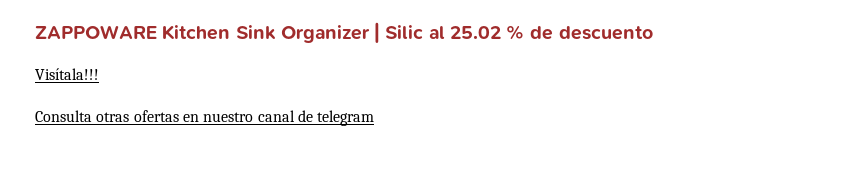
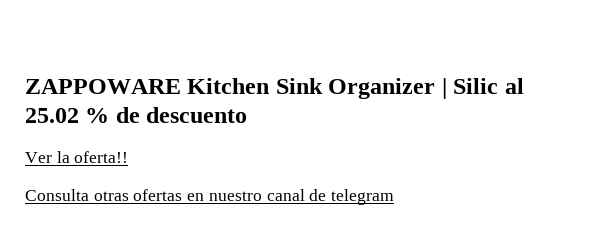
- Visítala!!!
+ Ver la oferta!!

